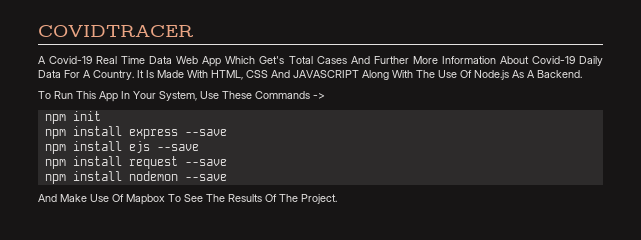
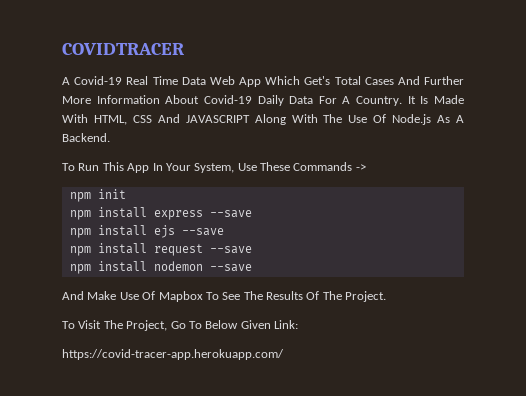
+ To Visit The Project, Go To Below Given Link:
+ https://covid-tracer-app.herokuapp.com/

